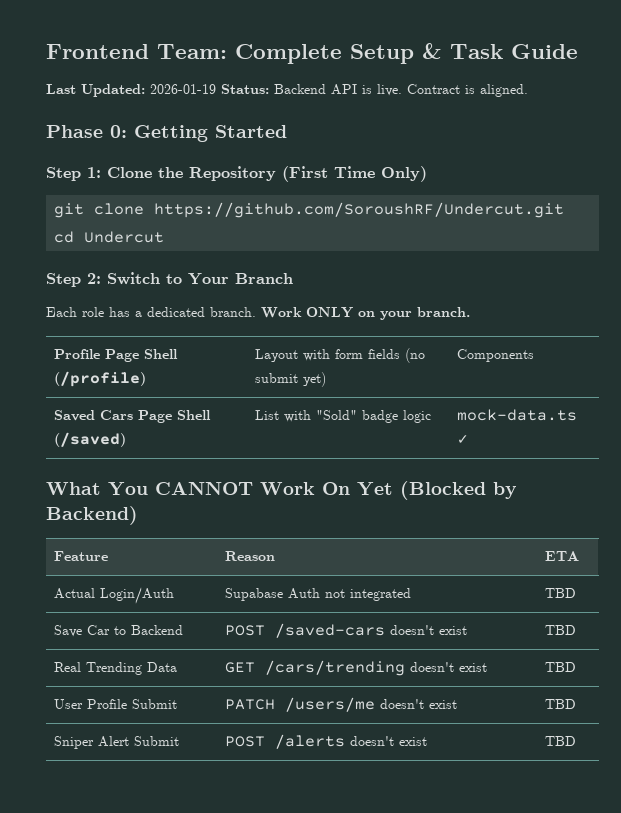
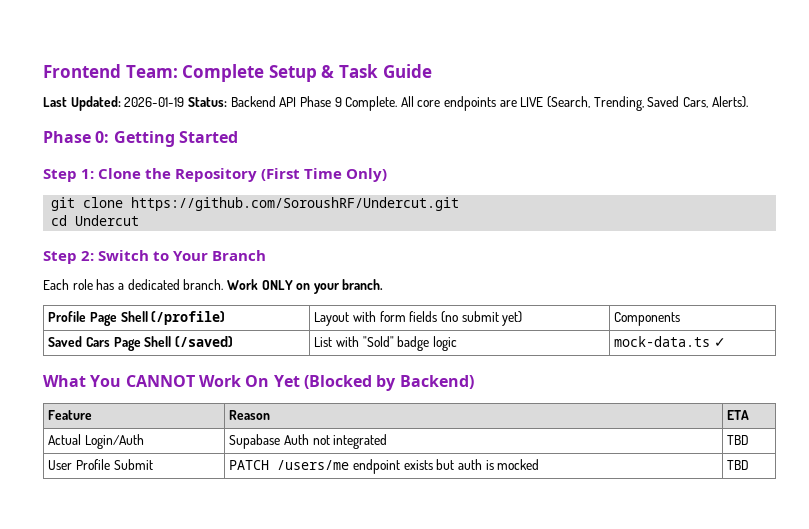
- Last Updated: 2026-01-19 Status: Backend API is live. Contract is aligned.
+ Last Updated: 2026-01-19 Status: Backend API Phase 9 Complete. All core endpoints are LIVE (Search, Trending, Saved Cars, Alerts).
- Save Car to Backend | POST /saved-cars doesn't exist | TBD
- Real Trending Data | GET /cars/trending doesn't exist | TBD
- User Profile Submit | PATCH /users/me doesn't exist | TBD
- Sniper Alert Submit | POST /alerts doesn't exist | TBD
+ User Profile Submit | PATCH /users/me endpoint exists but auth is mocked | TBD

